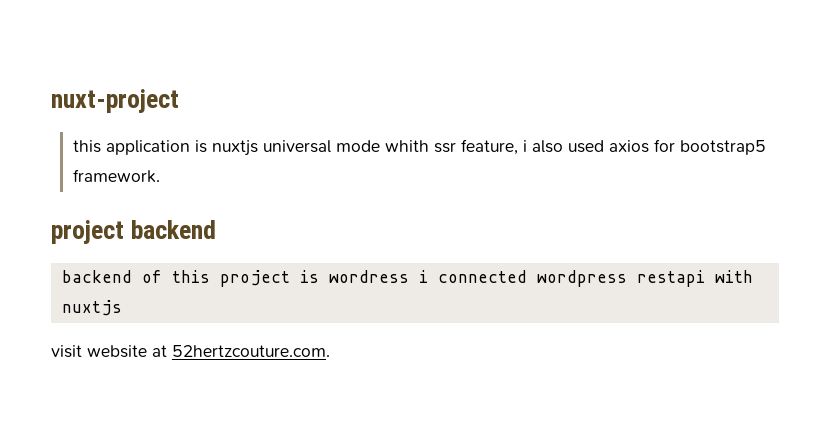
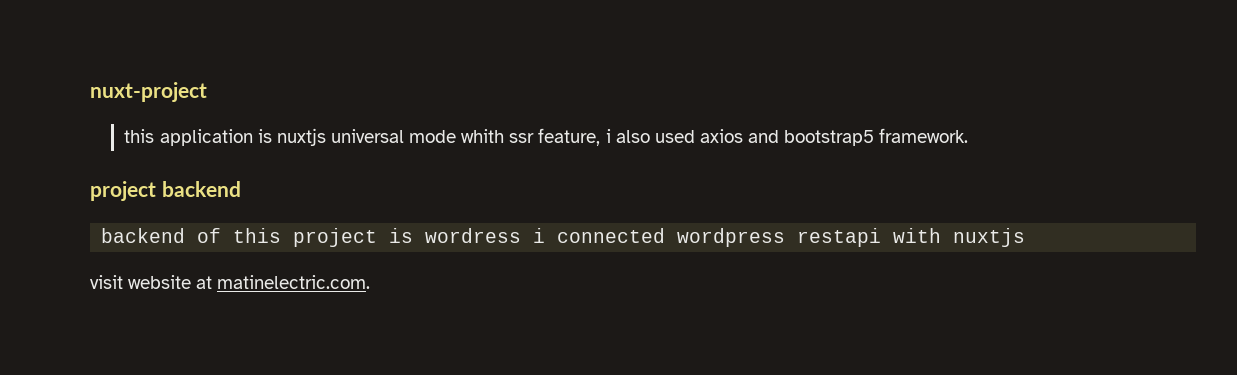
- this application is nuxtjs universal mode whith ssr feature, i also used axios for bootstrap5 framework.
+ this application is nuxtjs universal mode whith ssr feature, i also used axios and bootstrap5 framework.
- visit website at 52hertzcouture.com.
+ visit website at matinelectric.com.

